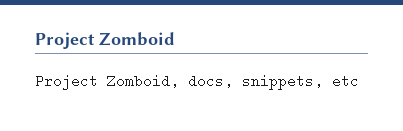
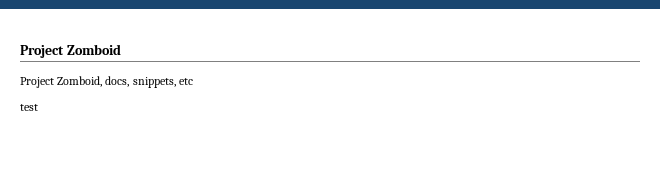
+ test

